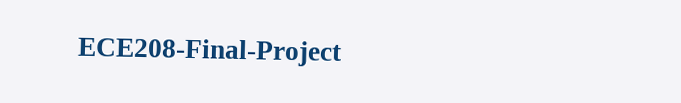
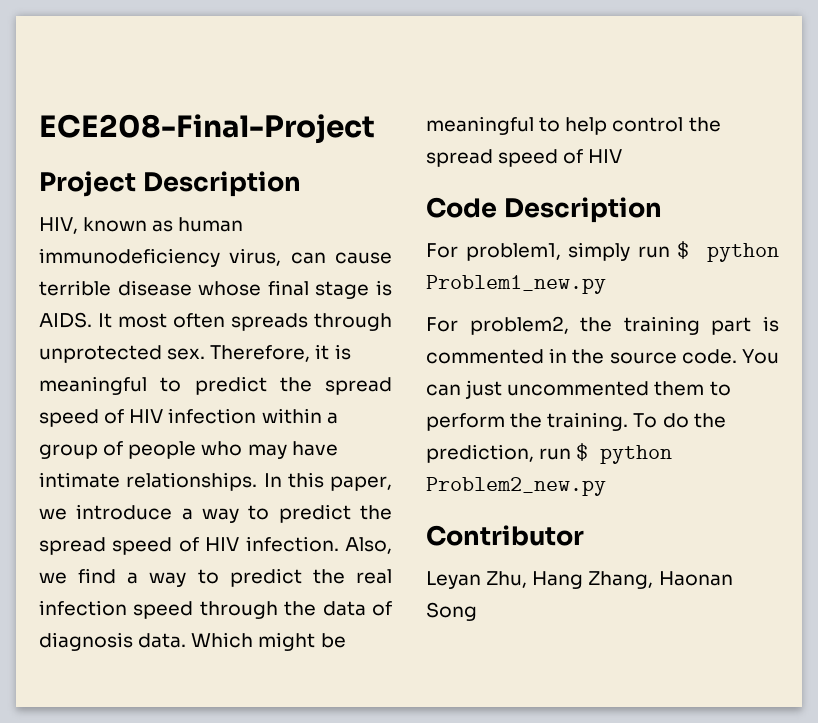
+ Project Description
+ HIV, known as human immunodeficiency virus, can cause terrible disease whose final stage is AIDS. It most often spreads through unprotected sex. Therefore, it is meaningful to predict the spread speed of HIV infection within a group of people who may have intimate relationships. In this paper, we introduce a way to predict the spread speed of HIV infection. Also, we find a way to predict the real infection speed through the data of diagnosis data. Which might be meaningful to help control the spread speed of HIV
+ Code Description
+ For problem1, simply run $ python Problem1_new.py
+ For problem2, the training part is commented in the source code. You can just uncommented them to perform the training. To do the prediction, run $ python Problem2_new.py
+ Contributor
+ Leyan Zhu, Hang Zhang, Haonan Song

